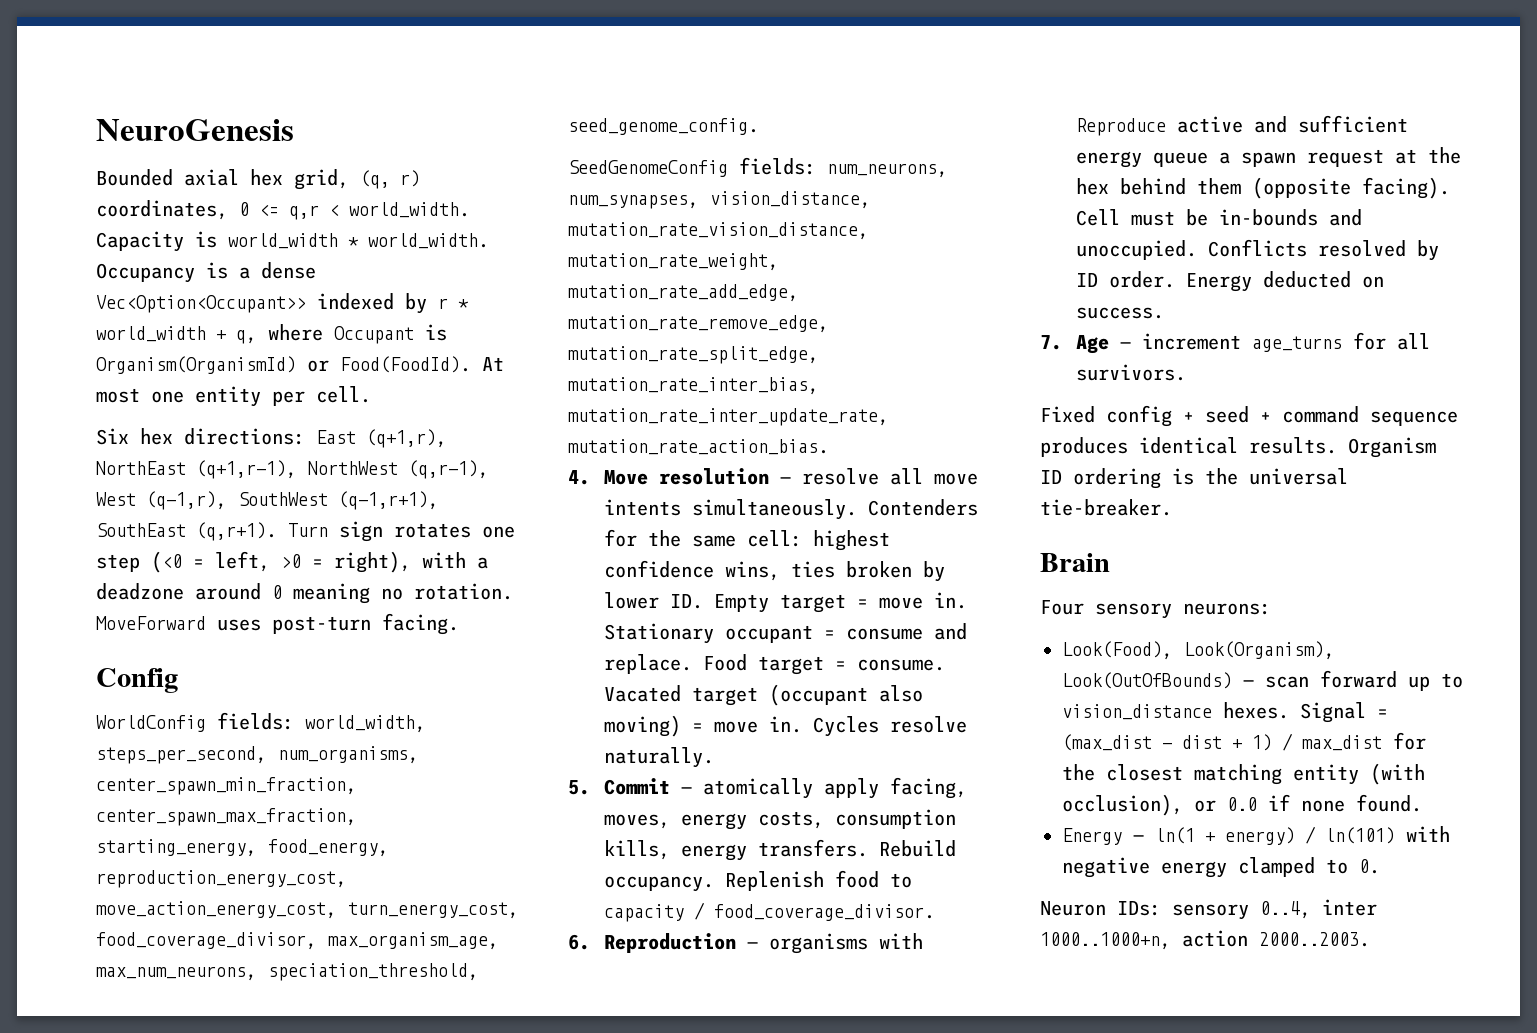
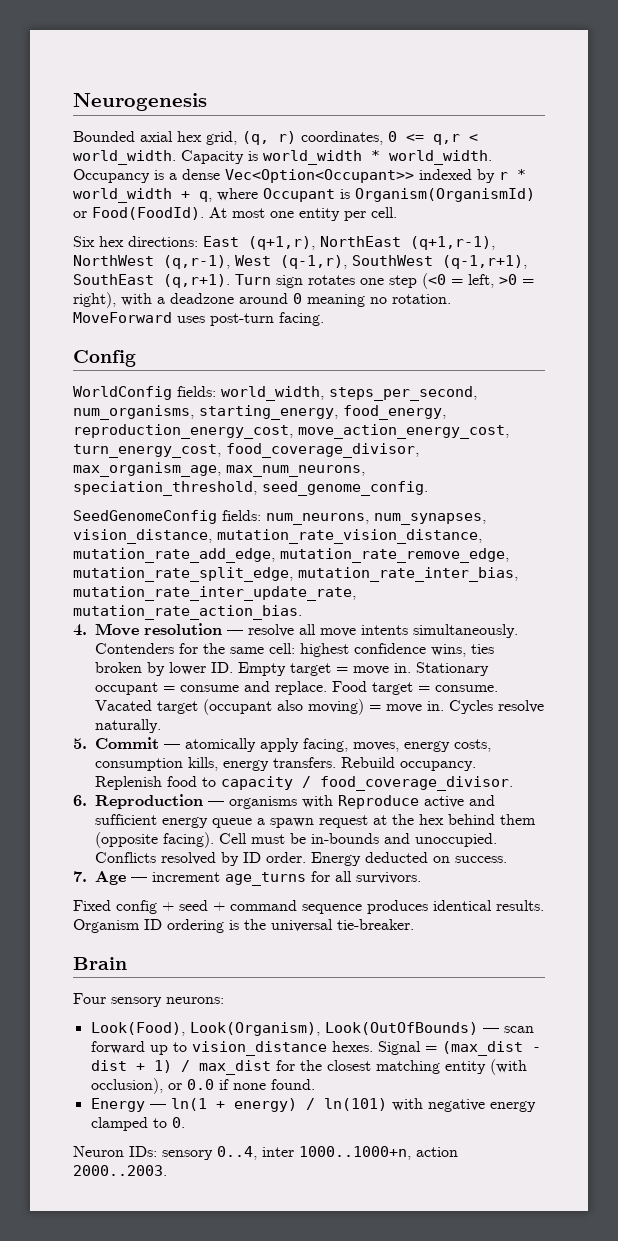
- NeuroGenesis
+ Neurogenesis
- WorldConfig fields: world_width, steps_per_second, num_organisms, center_spawn_min_fraction, center_spawn_max_fraction, starting_energy, food_energy, reproduction_energy_cost, move_action_energy_cost, turn_energy_cost, food_coverage_divisor, max_organism_age, max_num_neurons, speciation_threshold, seed_genome_config.
+ WorldConfig fields: world_width, steps_per_second, num_organisms, starting_energy, food_energy, reproduction_energy_cost, move_action_energy_cost, turn_energy_cost, food_coverage_divisor, max_organism_age, max_num_neurons, speciation_threshold, seed_genome_config.
- SeedGenomeConfig fields: num_neurons, num_synapses, vision_distance, mutation_rate_vision_distance, mutation_rate_weight, mutation_rate_add_edge, mutation_rate_remove_edge, mutation_rate_split_edge, mutation_rate_inter_bias, mutation_rate_inter_update_rate, mutation_rate_action_bias.
+ SeedGenomeConfig fields: num_neurons, num_synapses, vision_distance, mutation_rate_vision_distance, mutation_rate_add_edge, mutation_rate_remove_edge, mutation_rate_split_edge, mutation_rate_inter_bias, mutation_rate_inter_update_rate, mutation_rate_action_bias.

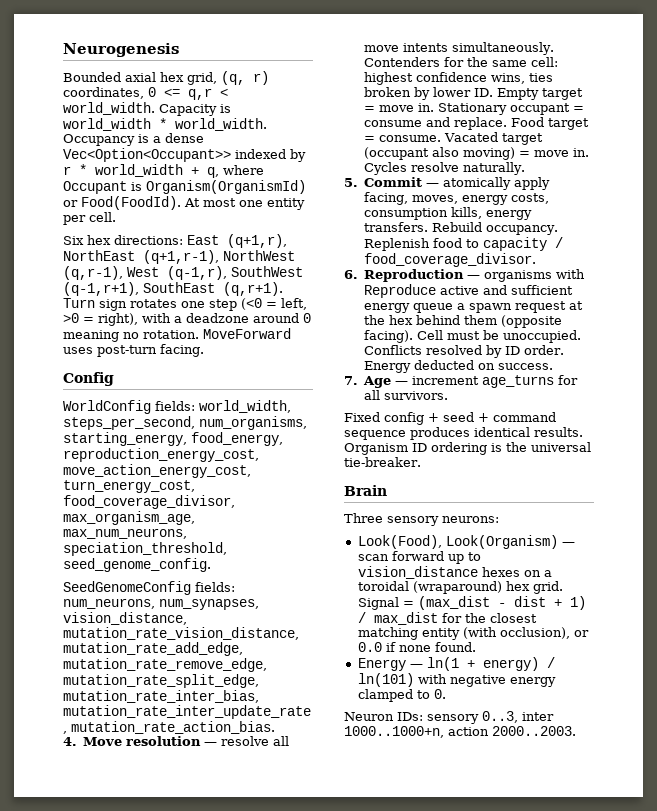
- Cell must be in-bounds and unoccupied.
+ Cell must be unoccupied.
- Four sensory neurons:
+ Three sensory neurons:
- Look(Food), Look(Organism), Look(OutOfBounds) — scan forward up to vision_distance hexes.
+ Look(Food), Look(Organism) — scan forward up to vision_distance hexes on a toroidal (wraparound) hex grid.
- Neuron IDs: sensory 0..4, inter 1000..1000+n, action 2000..2003.
+ Neuron IDs: sensory 0..3, inter 1000..1000+n, action 2000..2003.

